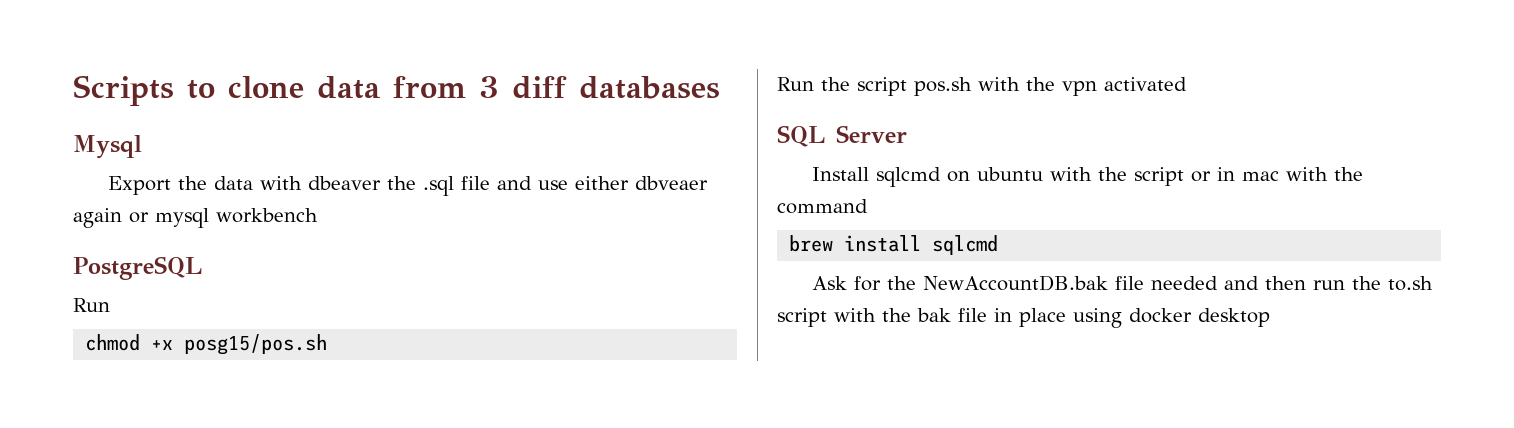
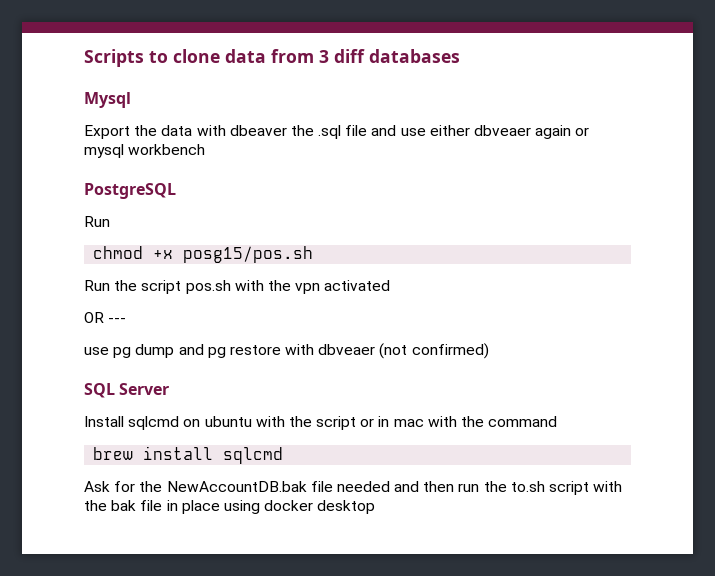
+ OR ---
+ use pg dump and pg restore with dbveaer (not confirmed)

